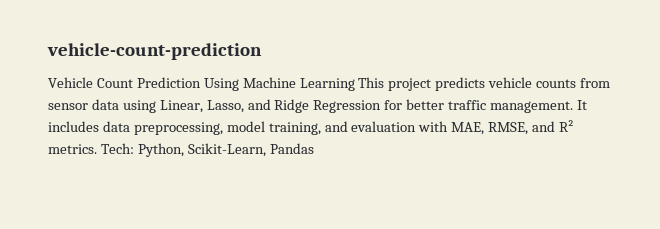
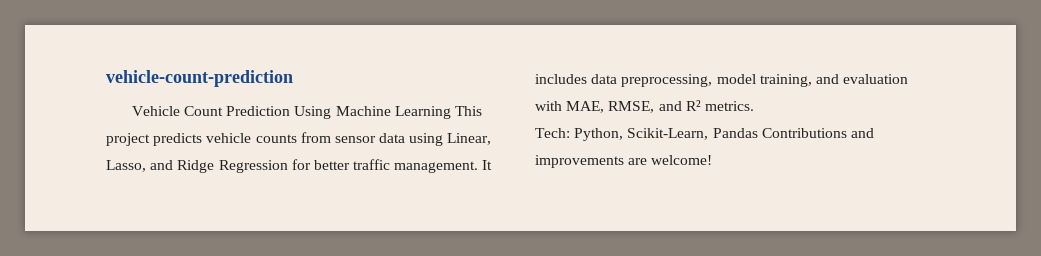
- It includes data preprocessing, model training, and evaluation with MAE, RMSE, and R² metrics. Tech: Python, Scikit-Learn, Pandas
+ It includes data preprocessing, model training, and evaluation with MAE, RMSE, and R² metrics.
+ Tech: Python, Scikit-Learn, Pandas Contributions and improvements are welcome!

